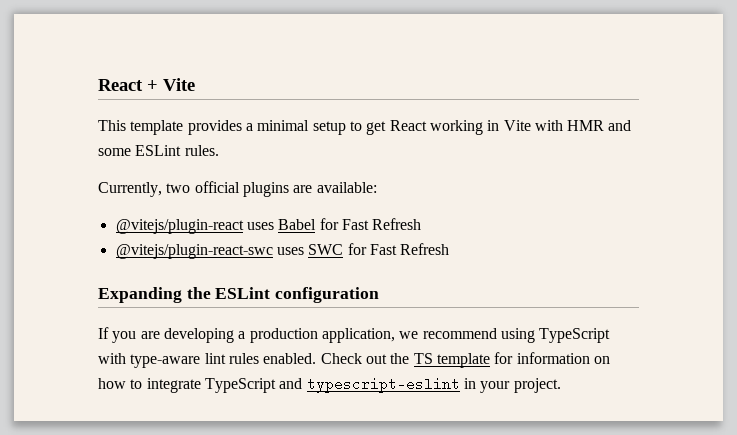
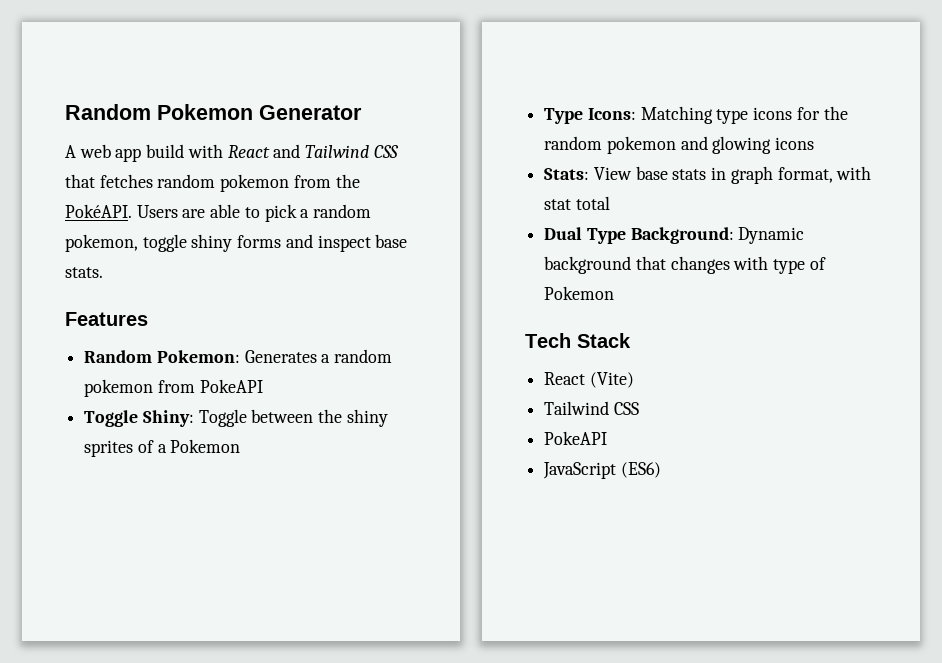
- React + Vite
- This template provides a minimal setup to get React working in Vite with HMR and some ESLint rules.
- Currently, two official plugins are available:
- @vitejs/plugin-react uses Babel for Fast Refresh
- @vitejs/plugin-react-swc uses SWC for Fast Refresh
- Expanding the ESLint configuration
- If you are developing a production application, we recommend using TypeScript with type-aware lint rules enabled. Check out the TS template for information on how to integrate TypeScript and typescript-eslint in your project.
+ Random Pokemon Generator
+ A web app build with React and Tailwind CSS that fetches random pokemon from the PokéAPI. Users are able to pick a random pokemon, toggle shiny forms and inspect base stats.
+ Features
+ Random Pokemon: Generates a random pokemon from PokeAPI
+ Toggle Shiny: Toggle between the shiny sprites of a Pokemon
+ Type Icons: Matching type icons for the random pokemon and glowing icons
+ Stats: View base stats in graph format, with stat total
+ Dual Type Background: Dynamic background that changes with type of Pokemon
+ Tech Stack
+ React (Vite)
+ Tailwind CSS
+ PokeAPI
+ JavaScript (ES6)

